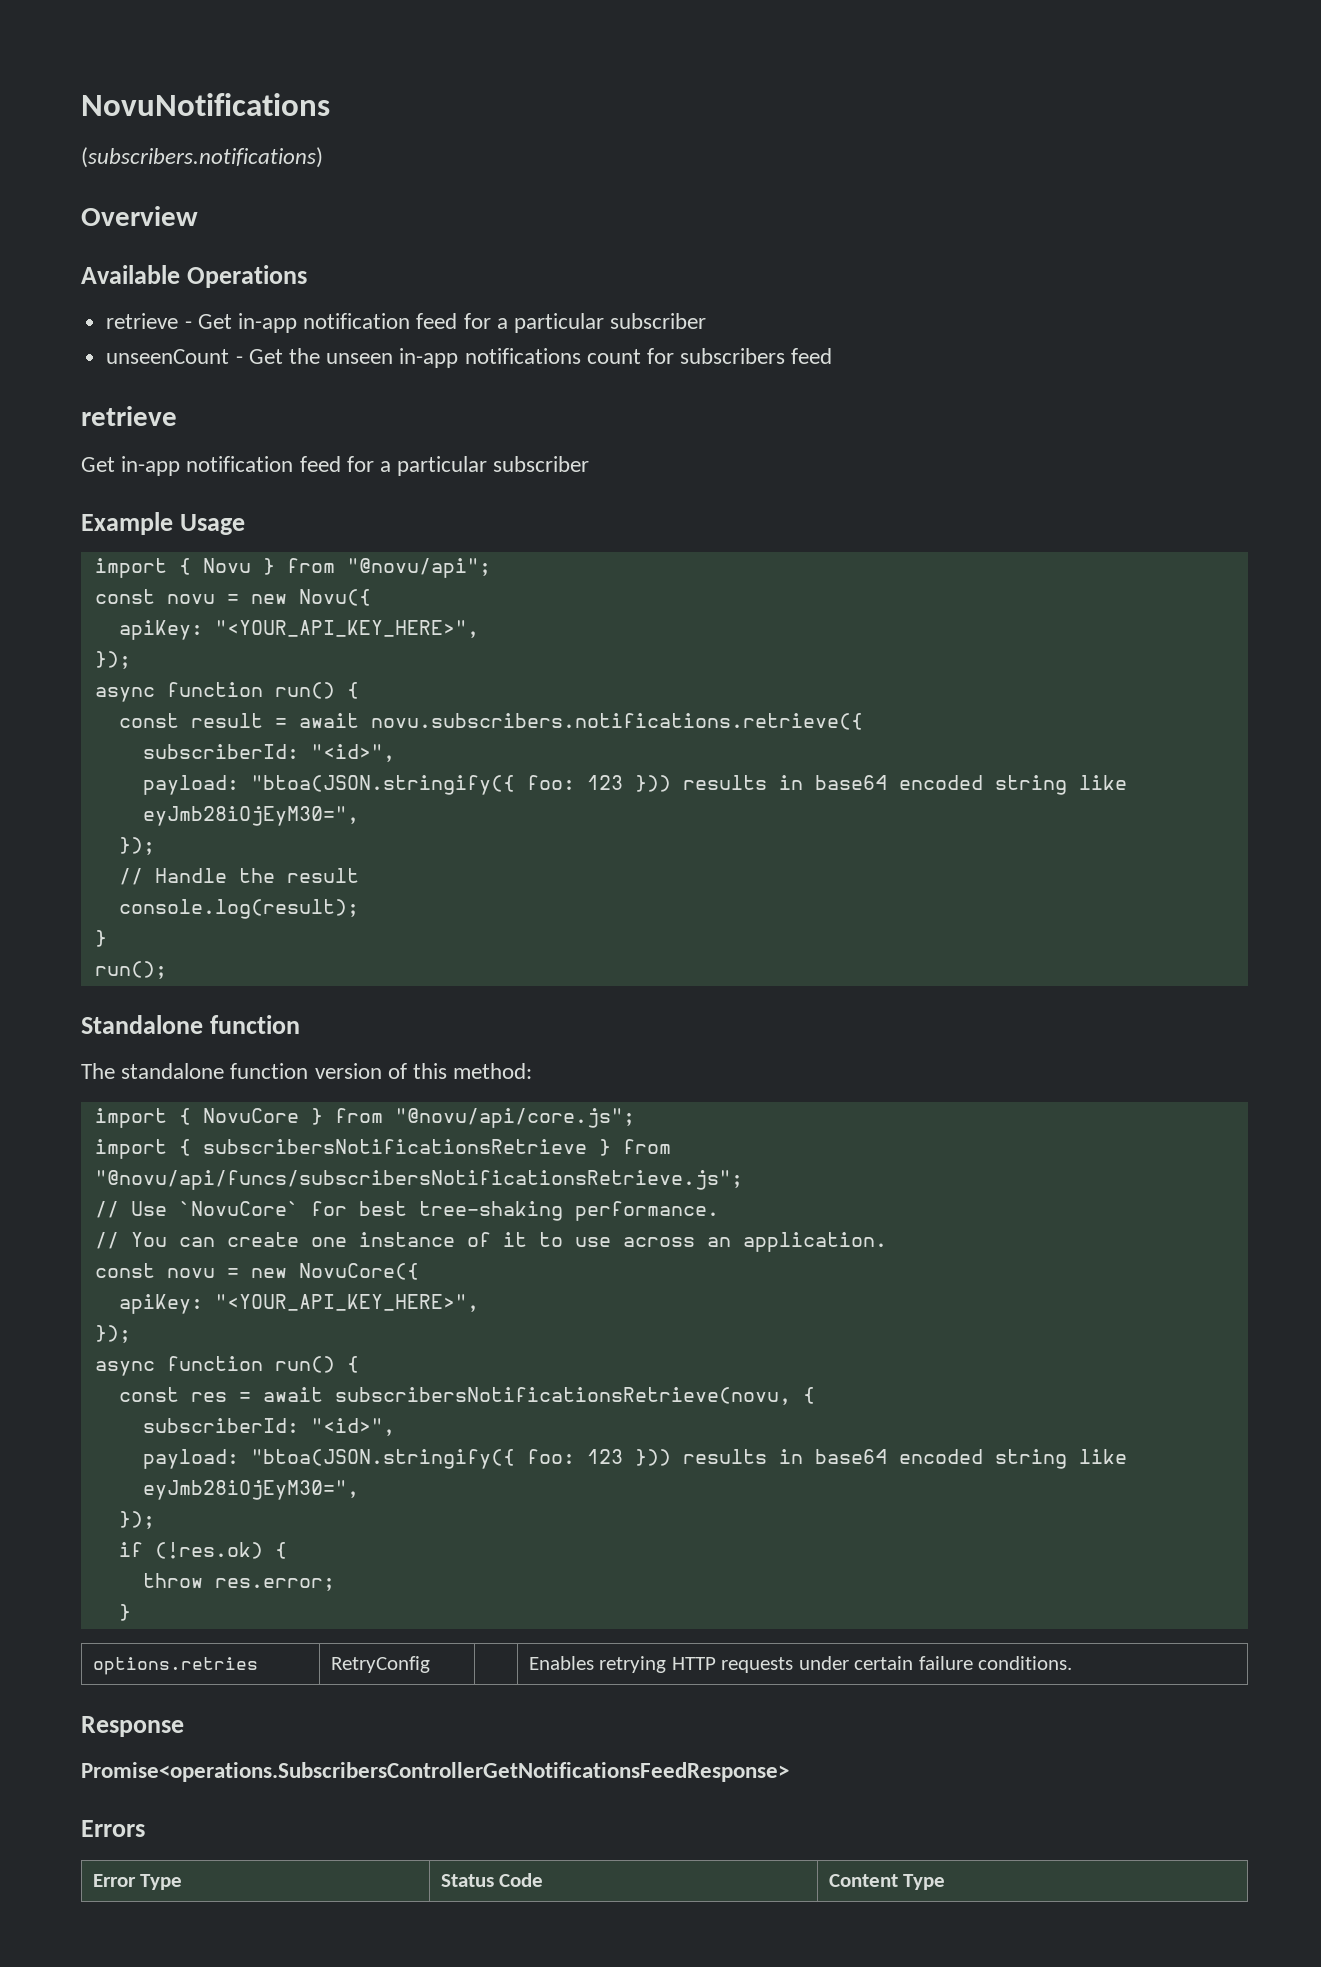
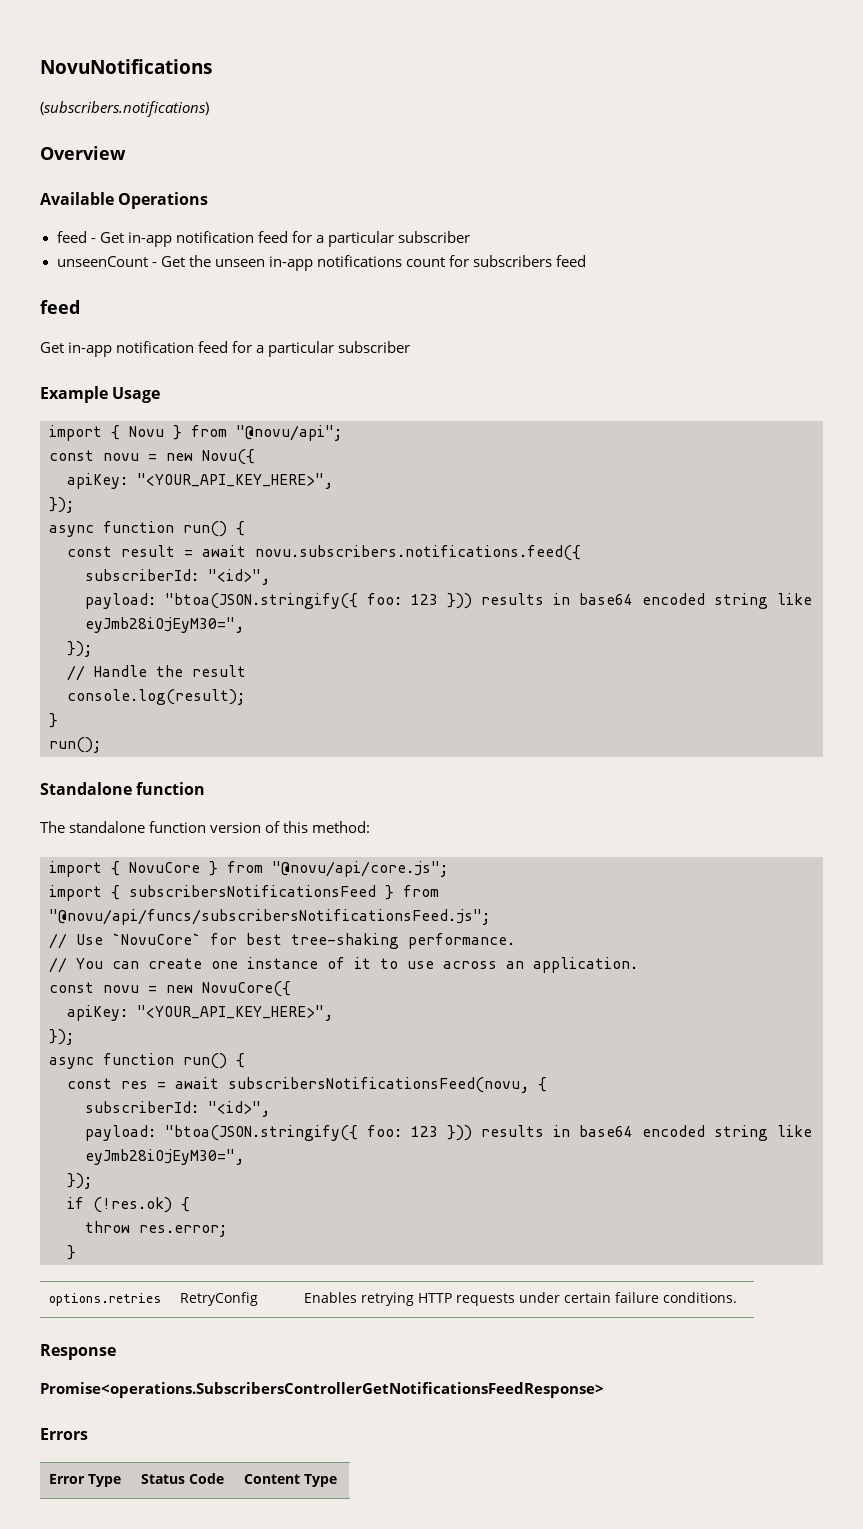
- retrieve - Get in-app notification feed for a particular subscriber
+ feed - Get in-app notification feed for a particular subscriber
  unseenCount - Get the unseen in-app notifications count for subscribers feed
- retrieve
+ feed
- const result = await novu.subscribers.notifications.retrieve({
+ const result = await novu.subscribers.notifications.feed({
- import { subscribersNotificationsRetrieve } from "@novu/api/funcs/subscribersNotificationsRetrieve.js";
+ import { subscribersNotificationsFeed } from "@novu/api/funcs/subscribersNotificationsFeed.js";
- const res = await subscribersNotificationsRetrieve(novu, {
+ const res = await subscribersNotificationsFeed(novu, {

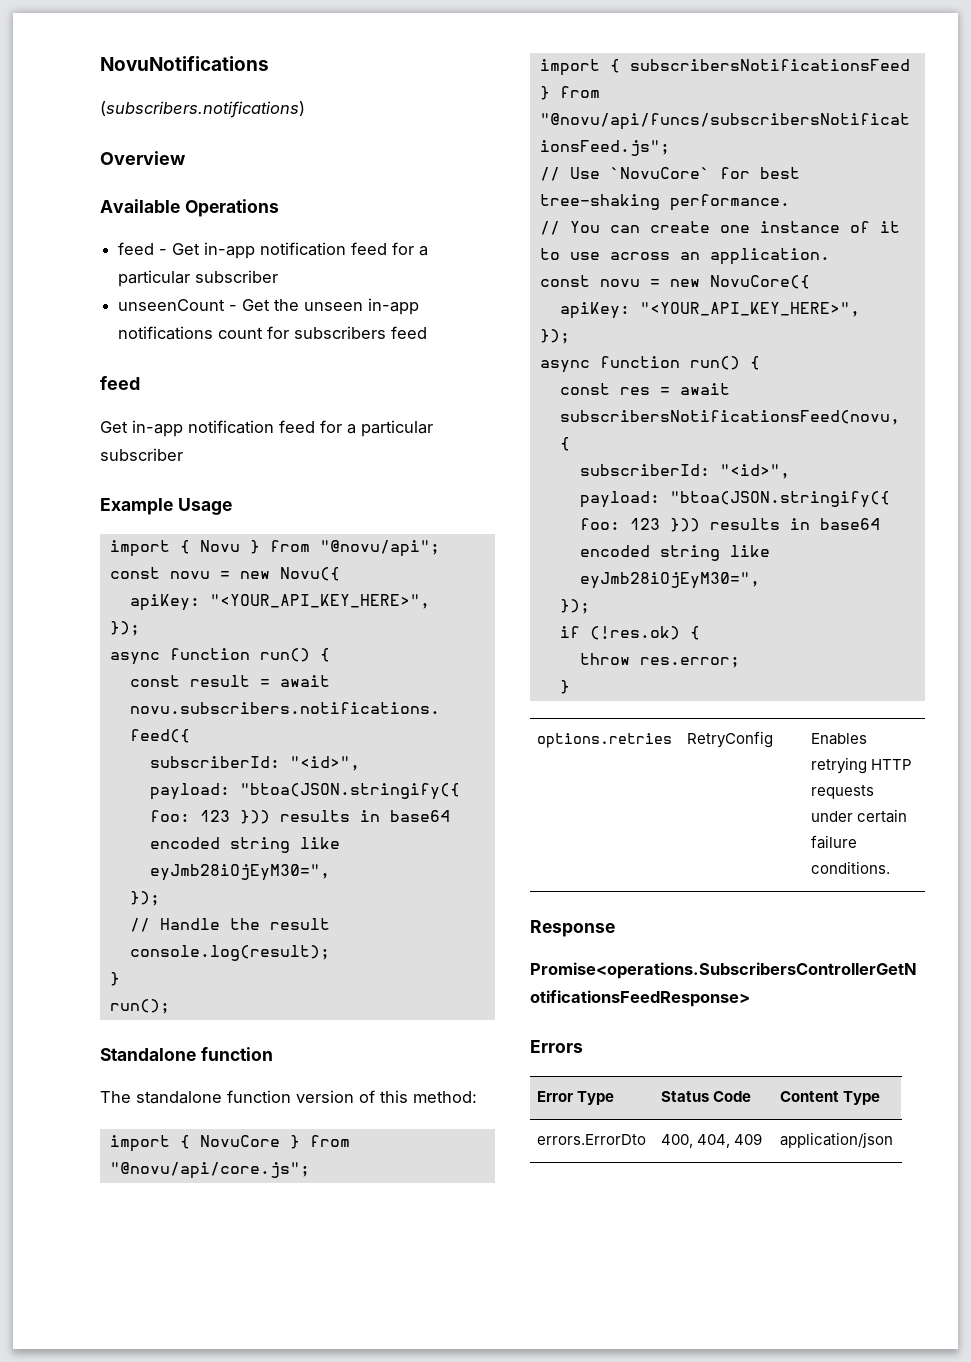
+ errors.ErrorDto | 400, 404, 409 | application/json

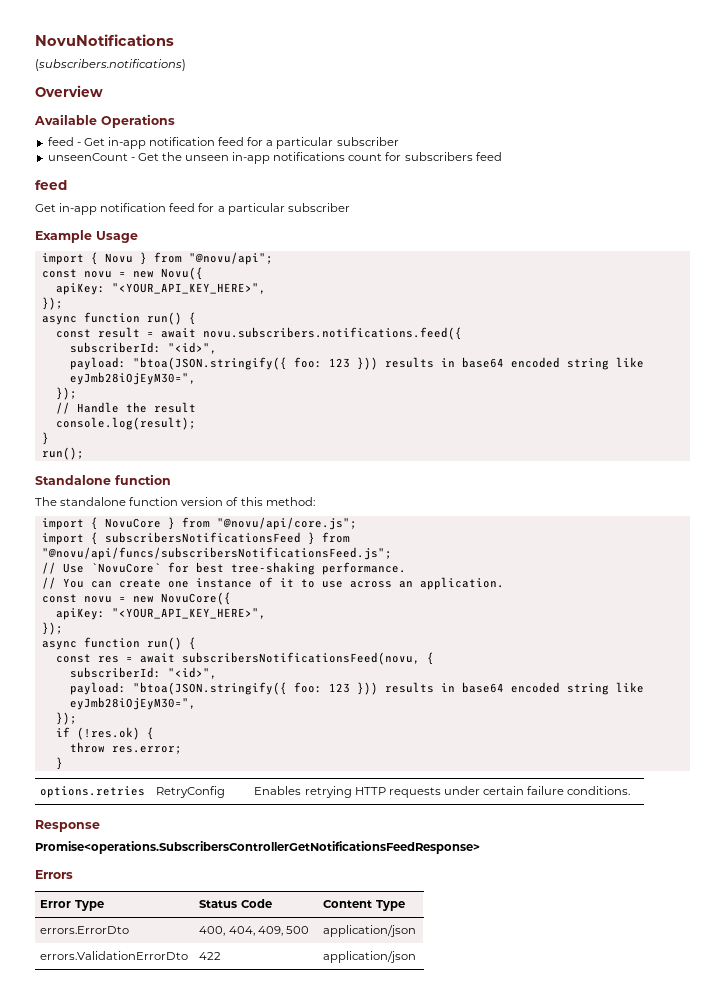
- errors.ErrorDto | 400, 404, 409 | application/json
+ errors.ErrorDto | 400, 404, 409, 500 | application/json
+ errors.ValidationErrorDto | 422 | application/json

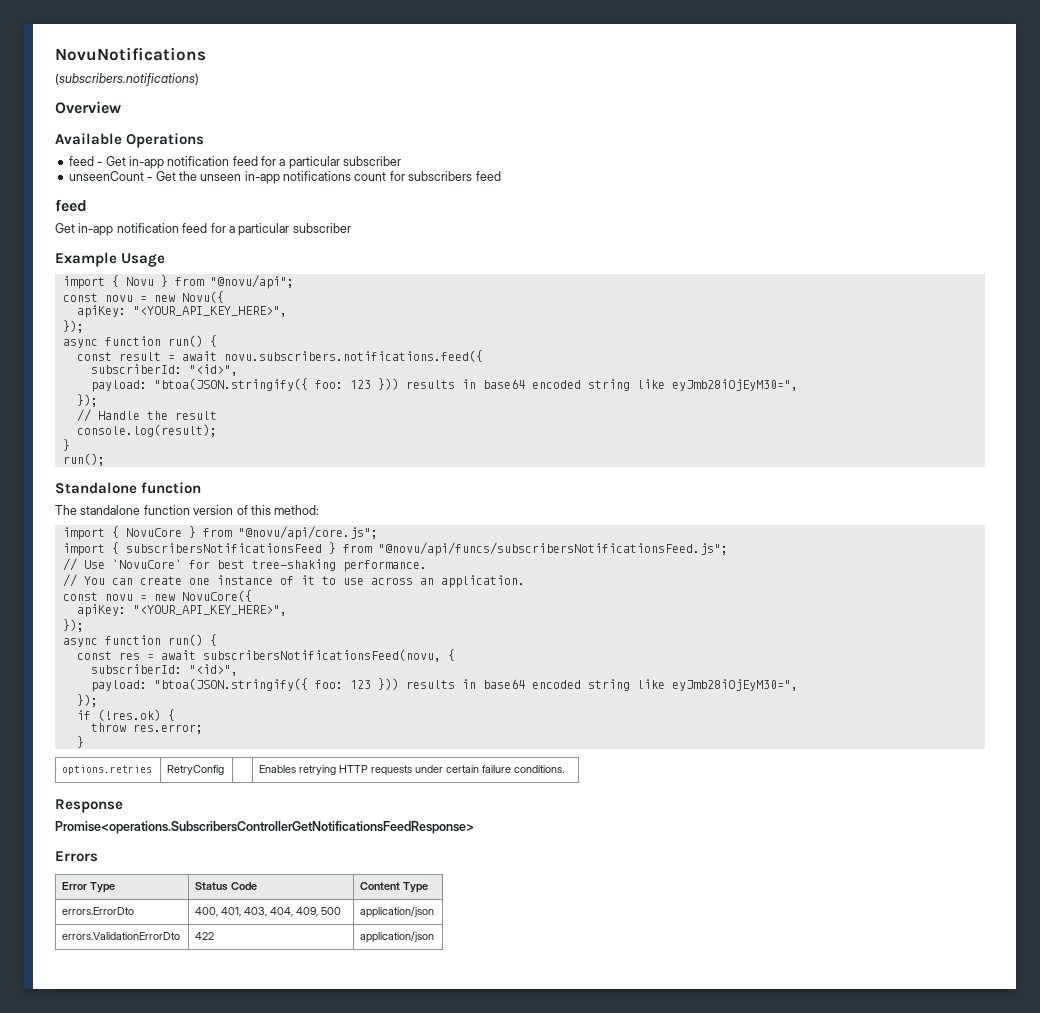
- errors.ErrorDto | 400, 404, 409, 500 | application/json
+ errors.ErrorDto | 400, 401, 403, 404, 409, 500 | application/json

